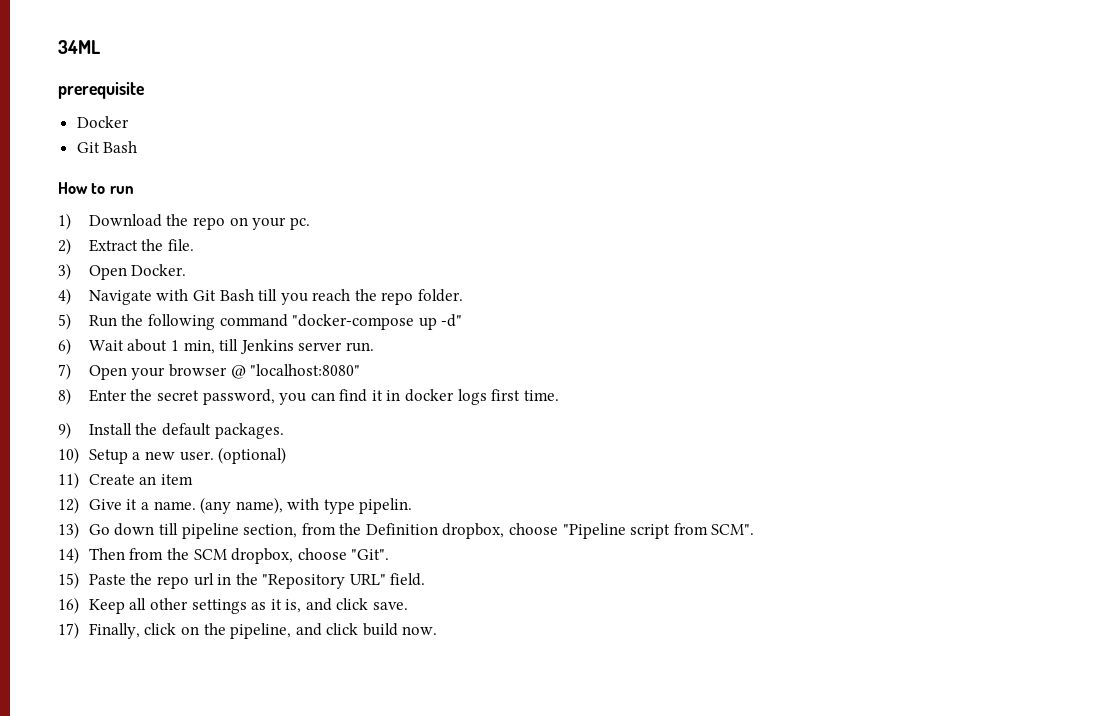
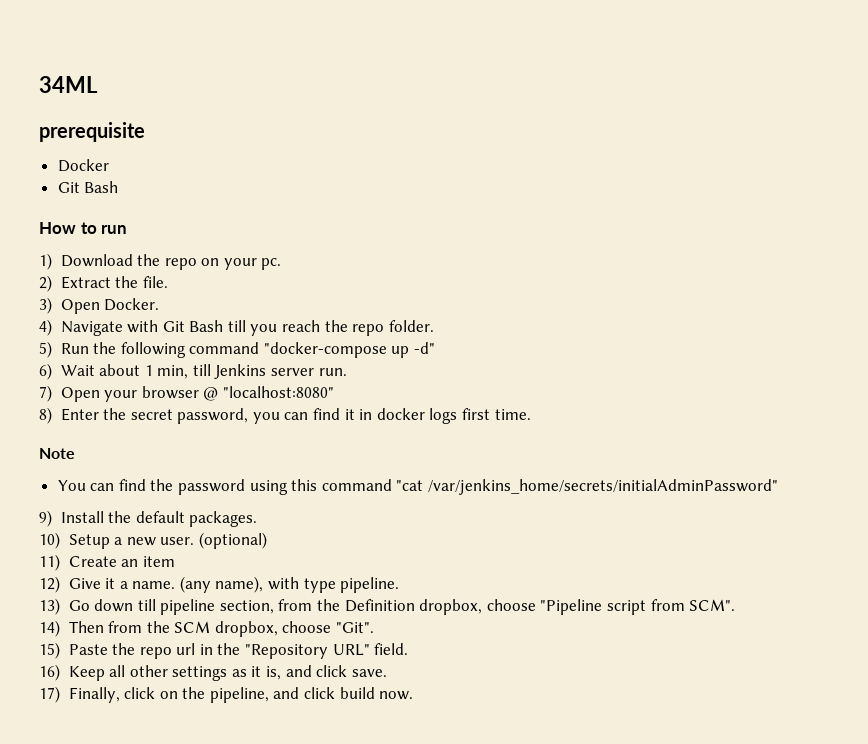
+ Note
+ You can find the password using this command "cat /var/jenkins_home/secrets/initialAdminPassword"
- (any name), with type pipelin.
+ (any name), with type pipeline.

